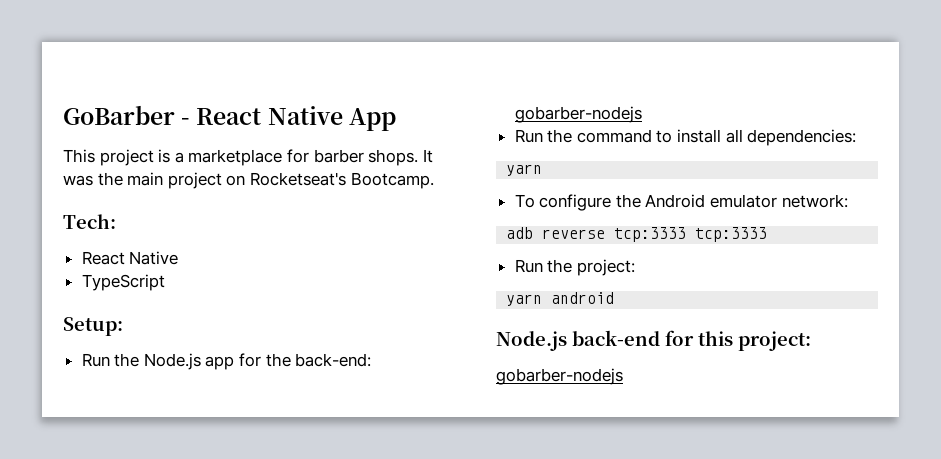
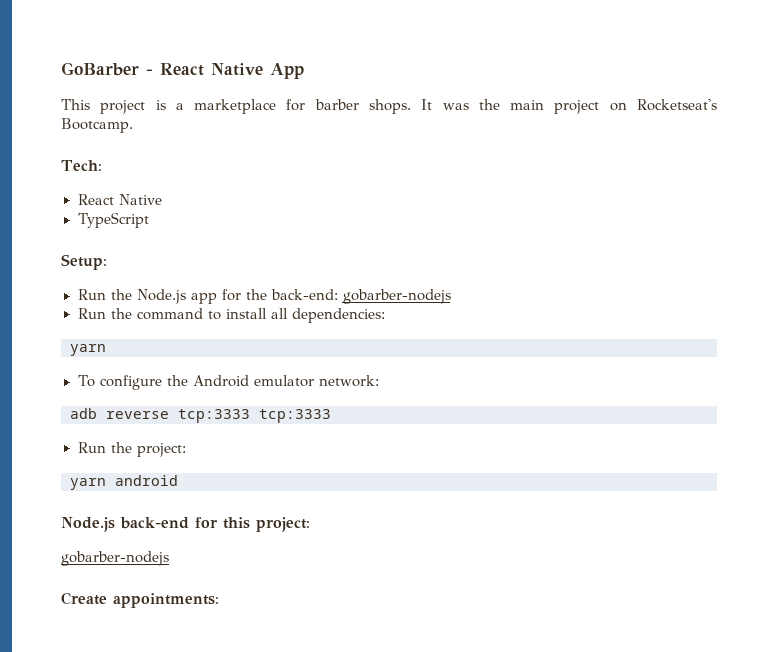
+ Create appointments:

